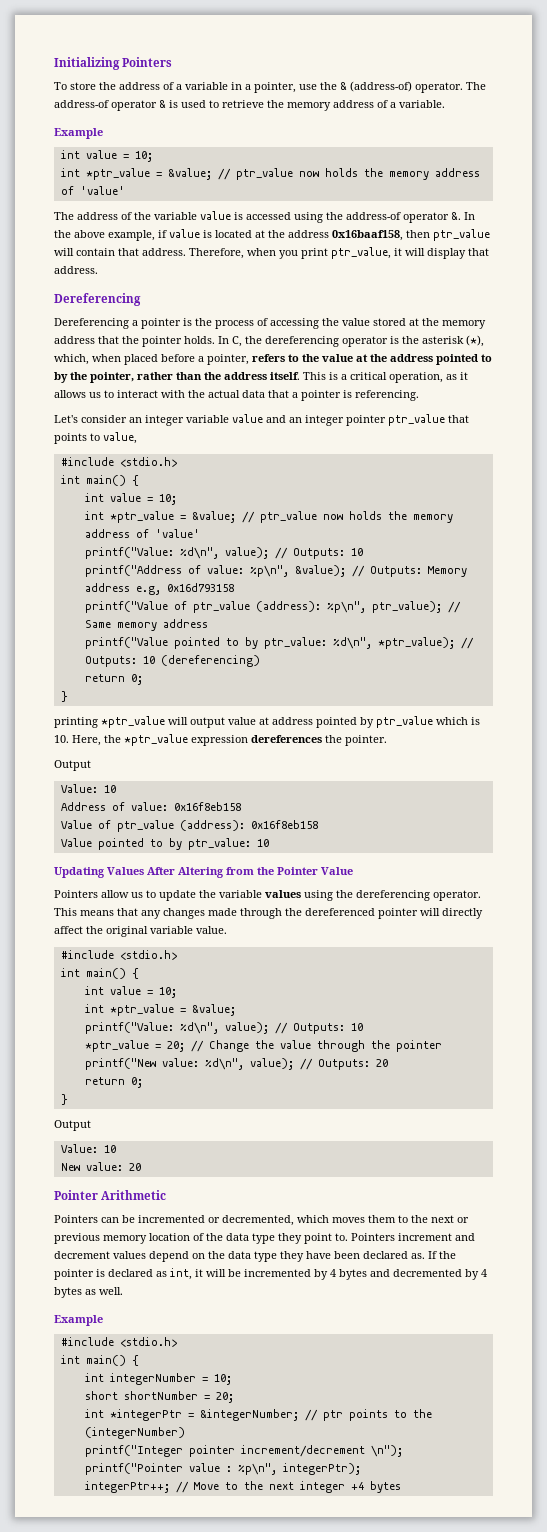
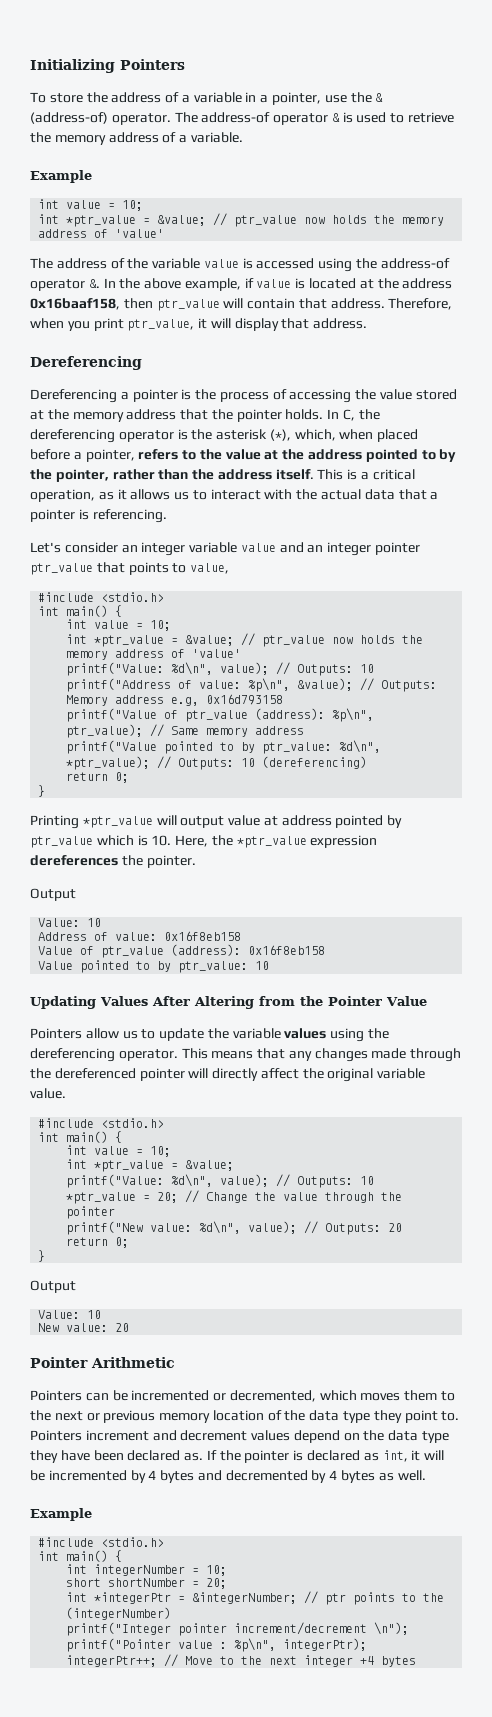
- printing *ptr_value will output value at address pointed by ptr_value which is 10. Here, the *ptr_value expression dereferences the pointer.
+ Printing *ptr_value will output value at address pointed by ptr_value which is 10. Here, the *ptr_value expression dereferences the pointer.

